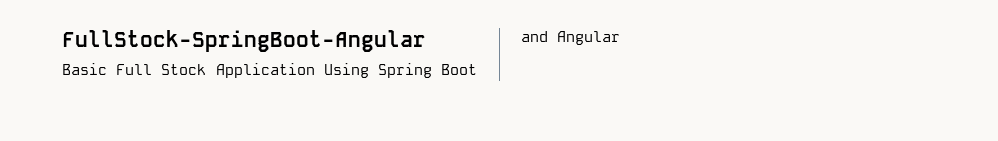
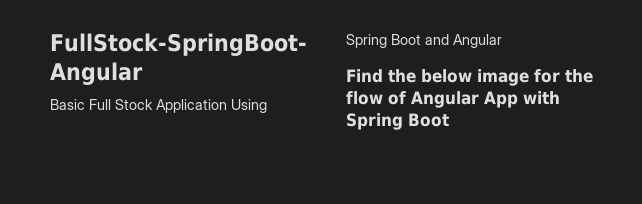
+ Find the below image for the flow of Angular App with Spring Boot

